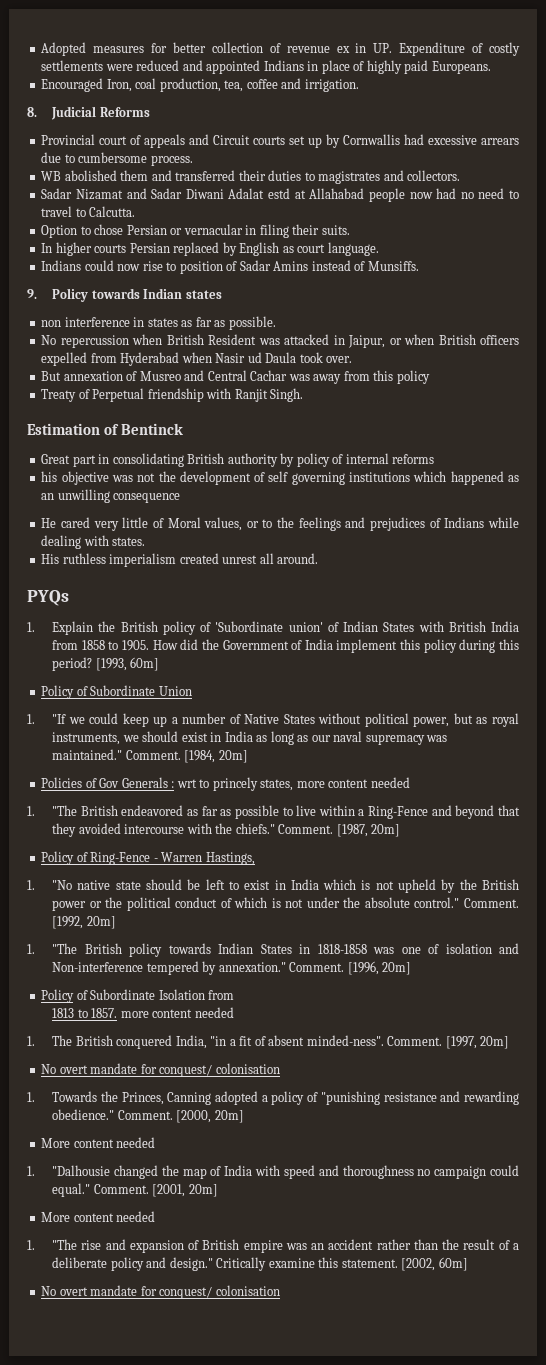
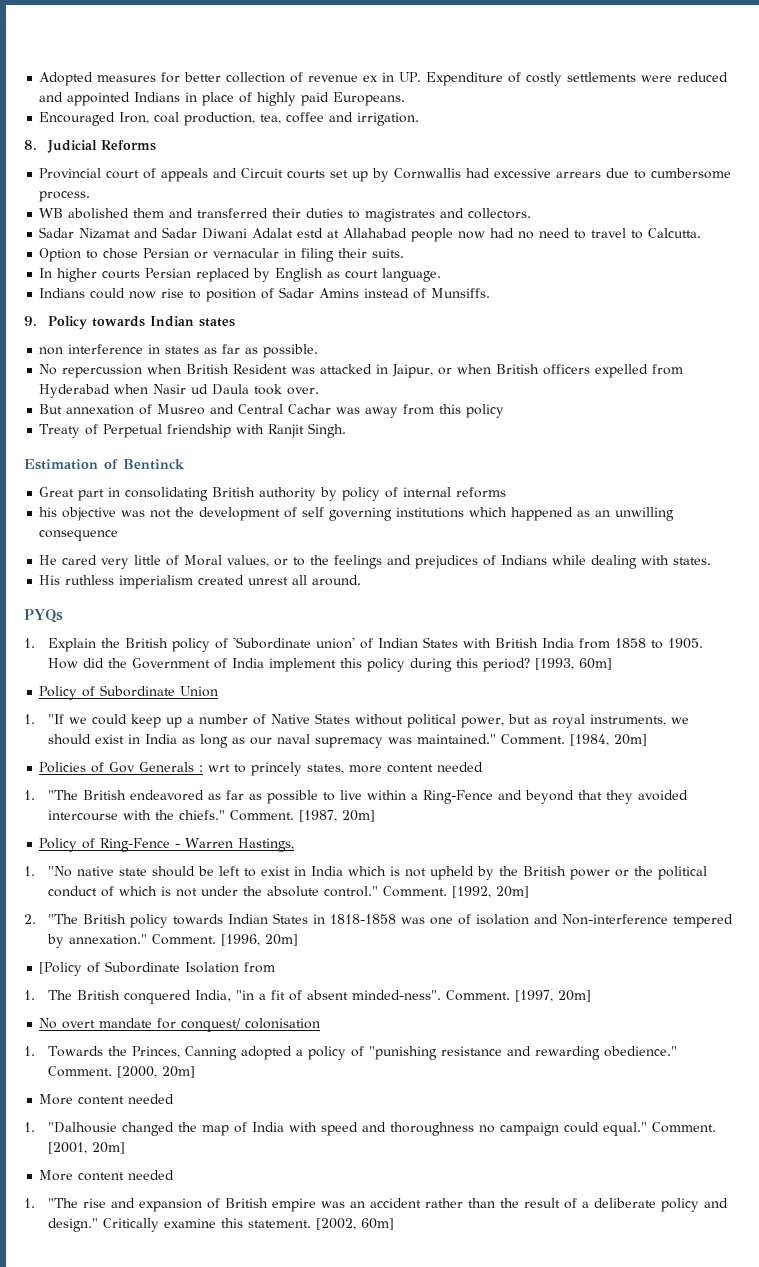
- 1. "The British policy towards Indian States in 1818-1858 was one of isolation and Non-interference tempered by annexation."
+ 2. "The British policy towards Indian States in 1818-1858 was one of isolation and Non-interference tempered by annexation."
- Policy of Subordinate Isolation from
+ [Policy of Subordinate Isolation from
- 1813 to 1857. more content needed
  [2002, 60m]
- No overt mandate for conquest/ colonisation

